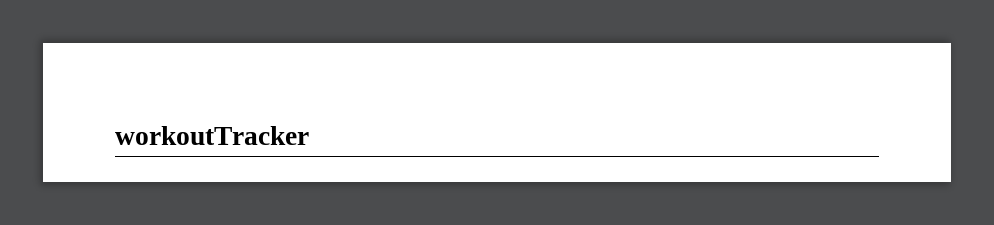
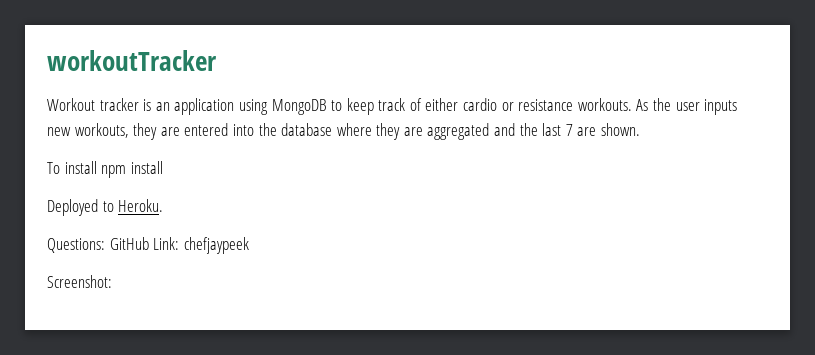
+ Workout tracker is an application using MongoDB to keep track of either cardio or resistance workouts. As the user inputs new workouts, they are entered into the database where they are aggregated and the last 7 are shown.
+ To install npm install
+ Deployed to Heroku.
+ Questions: GitHub Link: chefjaypeek
+ Screenshot:

